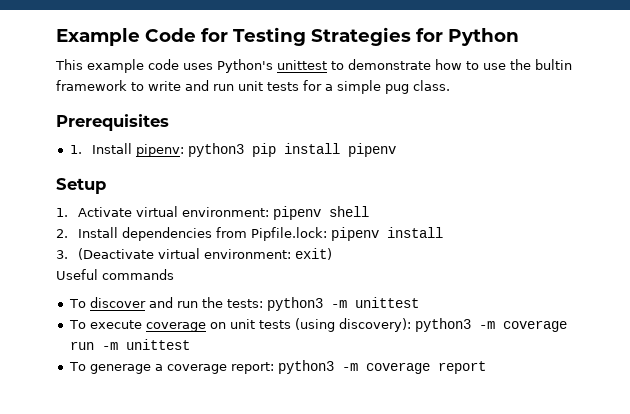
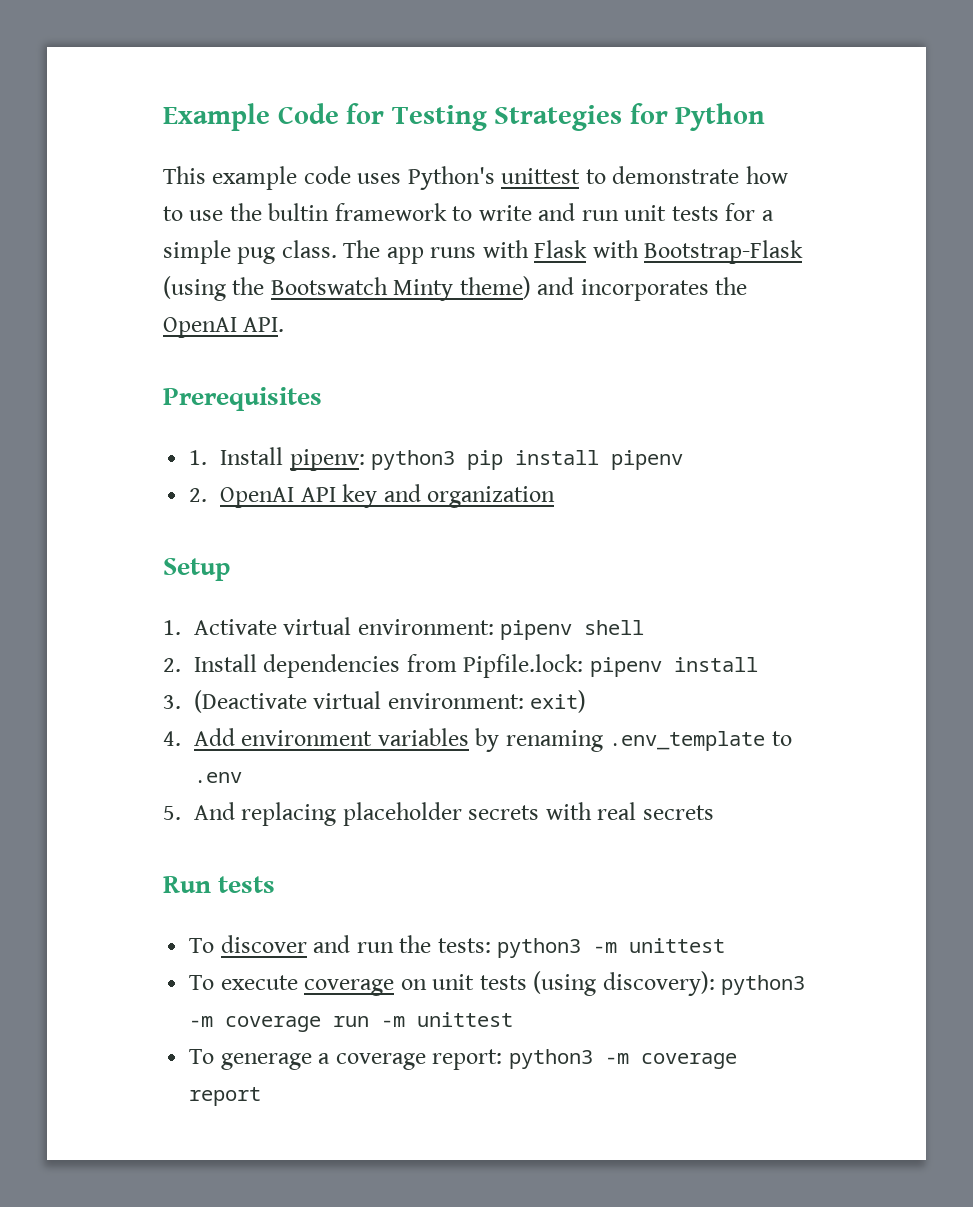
+ The app runs with Flask with Bootstrap-Flask (using the Bootswatch Minty theme) and incorporates the OpenAI API.
+ 2. OpenAI API key and organization
- Useful commands
+ 4. Add environment variables by renaming .env_template to .env
+ 5. And replacing placeholder secrets with real secrets
+ Run tests

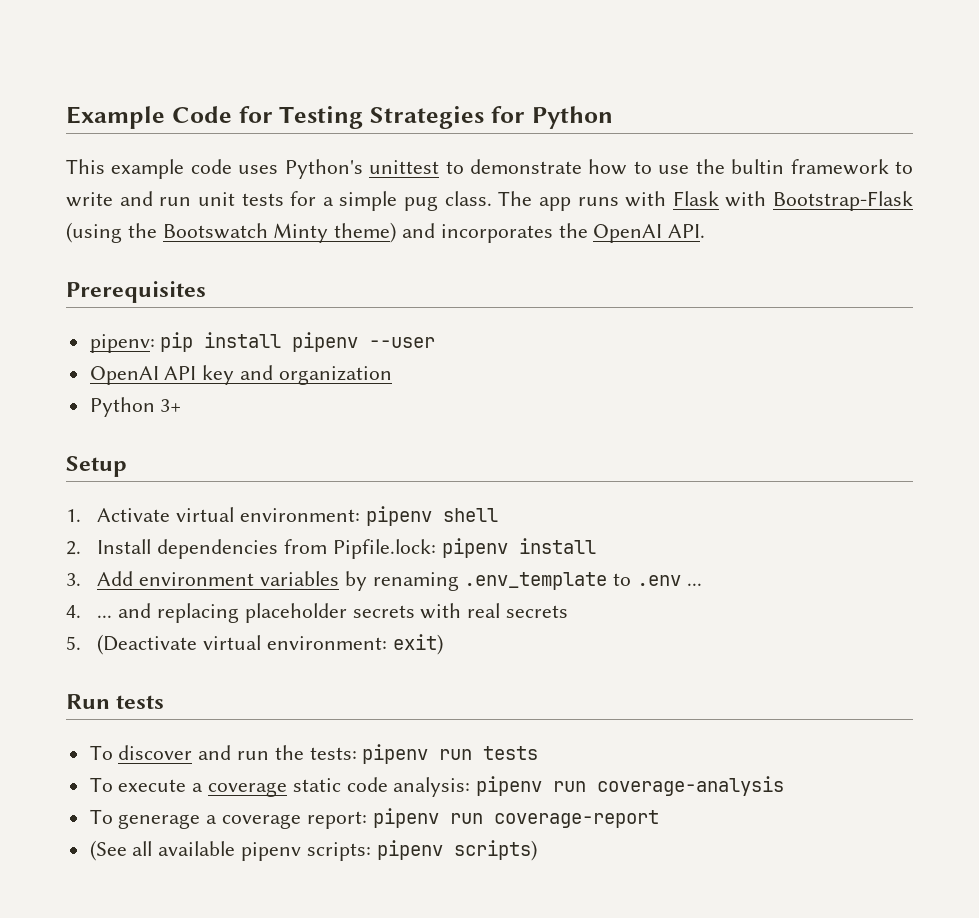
- 1. Install pipenv: python3 pip install pipenv
- 2. OpenAI API key and organization
+ pipenv: pip install pipenv --user
+ OpenAI API key and organization
+ Python 3+
- 3. (Deactivate virtual environment: exit)
- 4. Add environment variables by renaming .env_template to .env
- 5. And replacing placeholder secrets with real secrets
+ 3. Add environment variables by renaming .env_template to .env ...
+ 4. ... and replacing placeholder secrets with real secrets
+ 5. (Deactivate virtual environment: exit)
- To discover and run the tests: python3 -m unittest
+ To discover and run the tests: pipenv run tests
- To execute coverage on unit tests (using discovery): python3 -m coverage run -m unittest
+ To execute a coverage static code analysis: pipenv run coverage-analysis
- To generage a coverage report: python3 -m coverage report
+ To generage a coverage report: pipenv run coverage-report
+ (See all available pipenv scripts: pipenv scripts)

